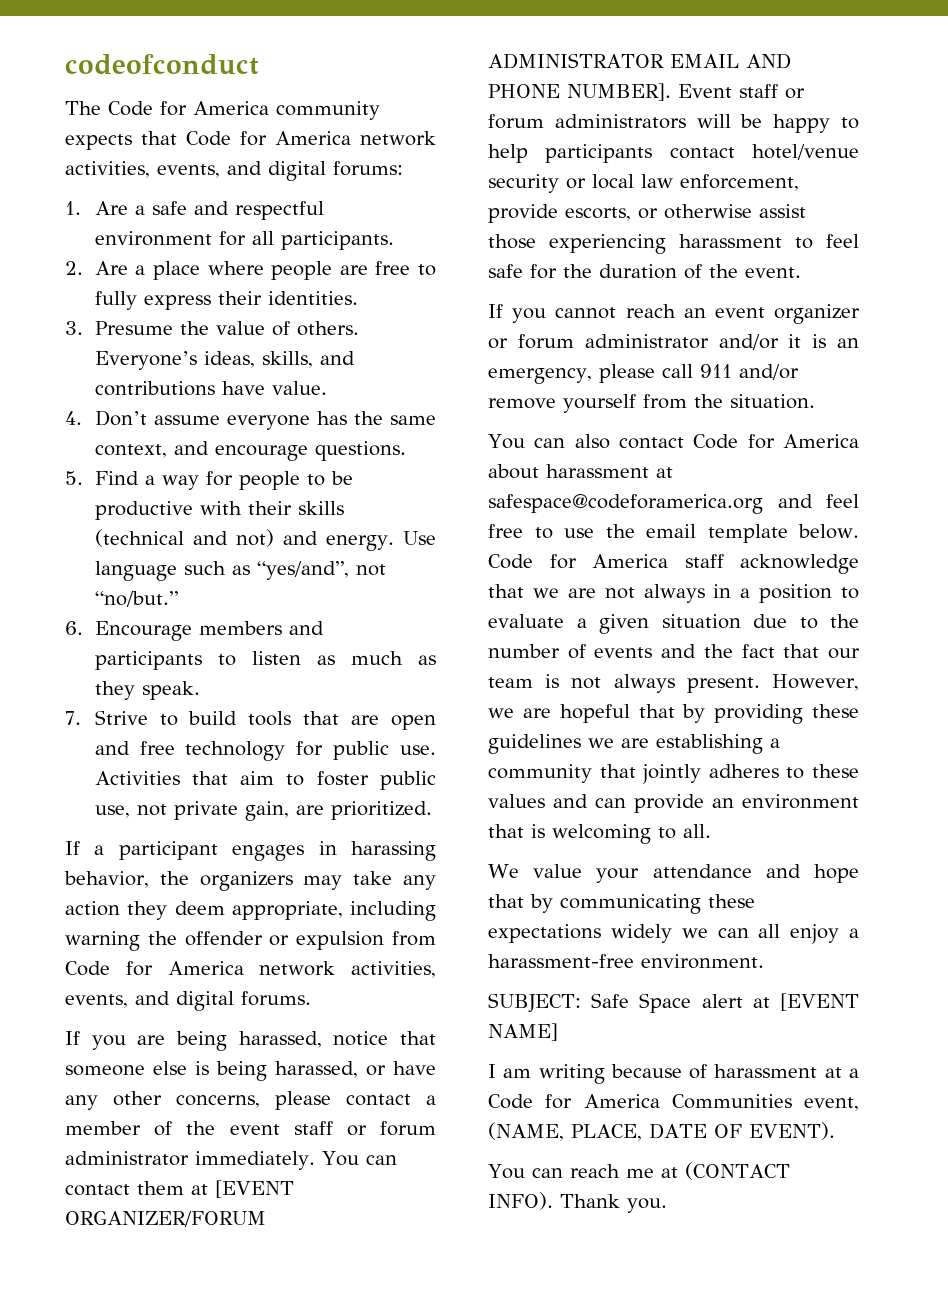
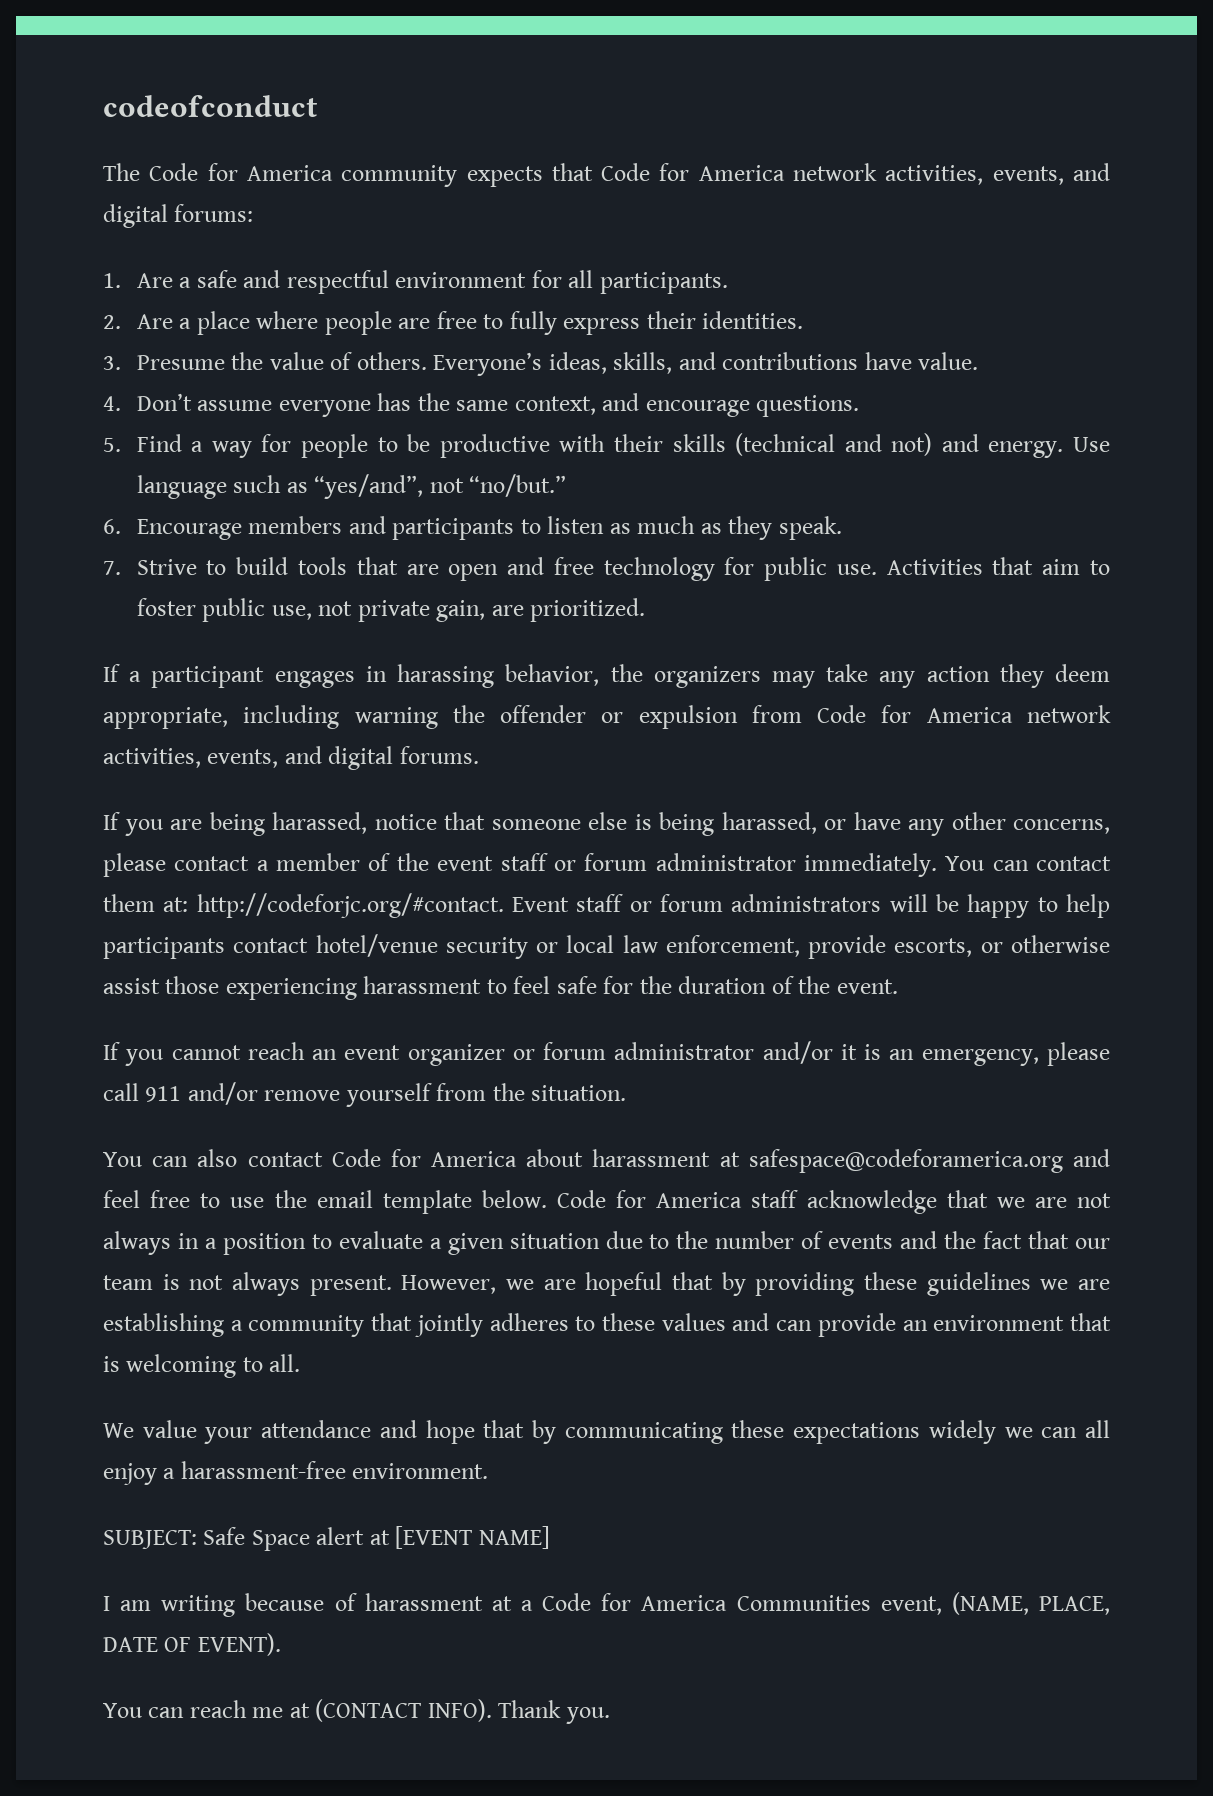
- You can contact them at [EVENT ORGANIZER/FORUM ADMINISTRATOR EMAIL AND PHONE NUMBER]. Event staff or forum administrators will be happy to help participants contact hotel/venue security or local law enforcement, provide escorts, or otherwise assist those experiencing harassment to feel safe for the duration of the event.
+ You can contact them at: http://codeforjc.org/#contact. Event staff or forum administrators will be happy to help participants contact hotel/venue security or local law enforcement, provide escorts, or otherwise assist those experiencing harassment to feel safe for the duration of the event.

